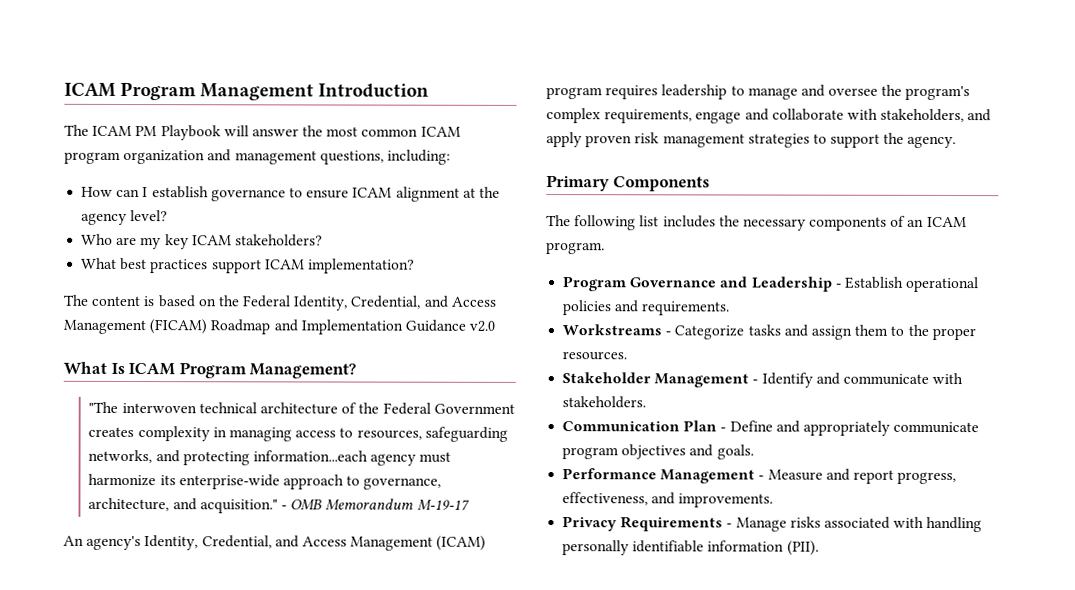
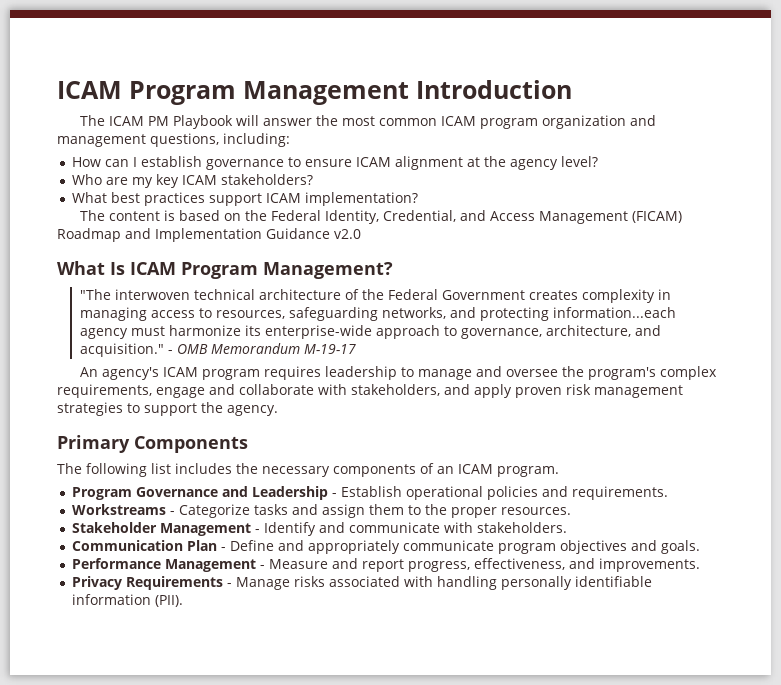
- An agency's Identity, Credential, and Access Management (ICAM) program requires leadership to manage and oversee the program's complex requirements, engage and collaborate with stakeholders, and apply proven risk management strategies to support the agency.
+ An agency's ICAM program requires leadership to manage and oversee the program's complex requirements, engage and collaborate with stakeholders, and apply proven risk management strategies to support the agency.

